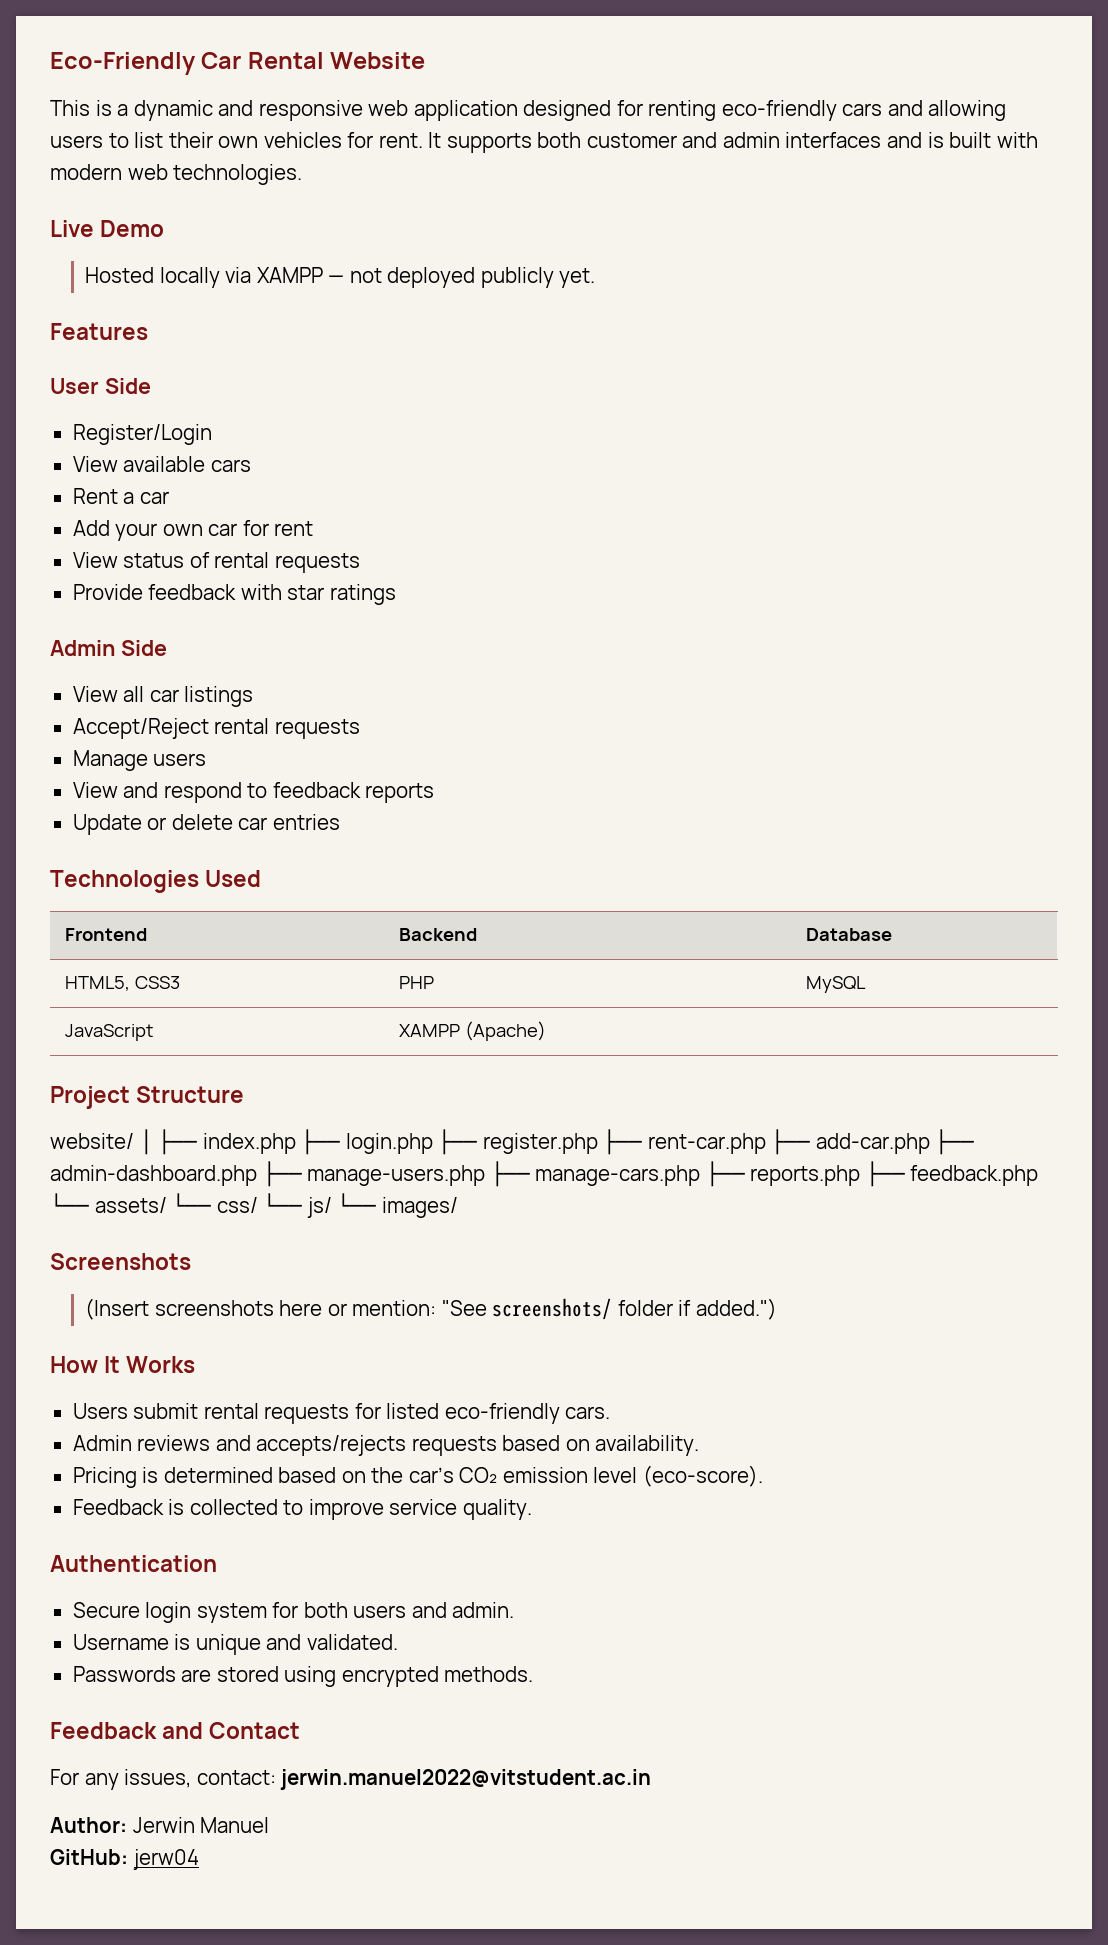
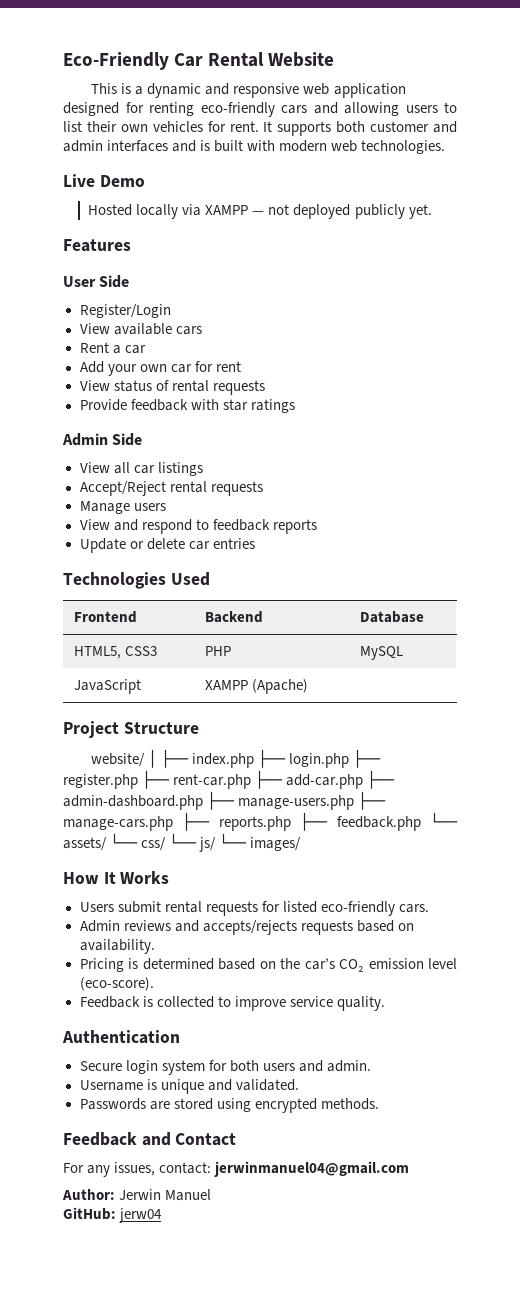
- Screenshots
- (Insert screenshots here or mention: "See screenshots/ folder if added.")
- For any issues, contact: jerwin.manuel2022@vitstudent.ac.in
+ For any issues, contact: jerwinmanuel04@gmail.com

